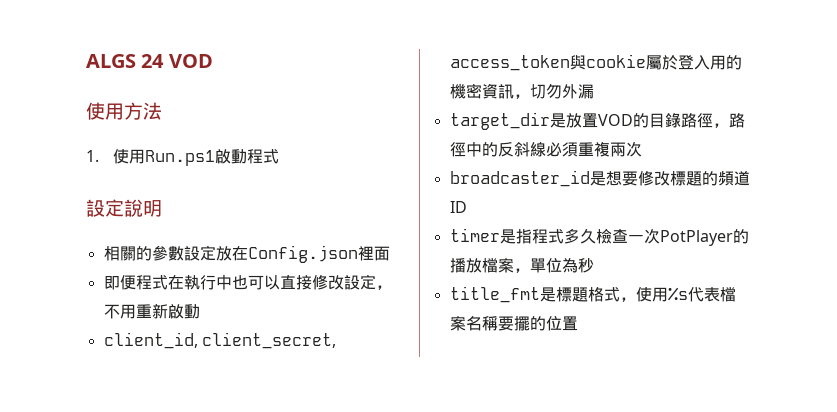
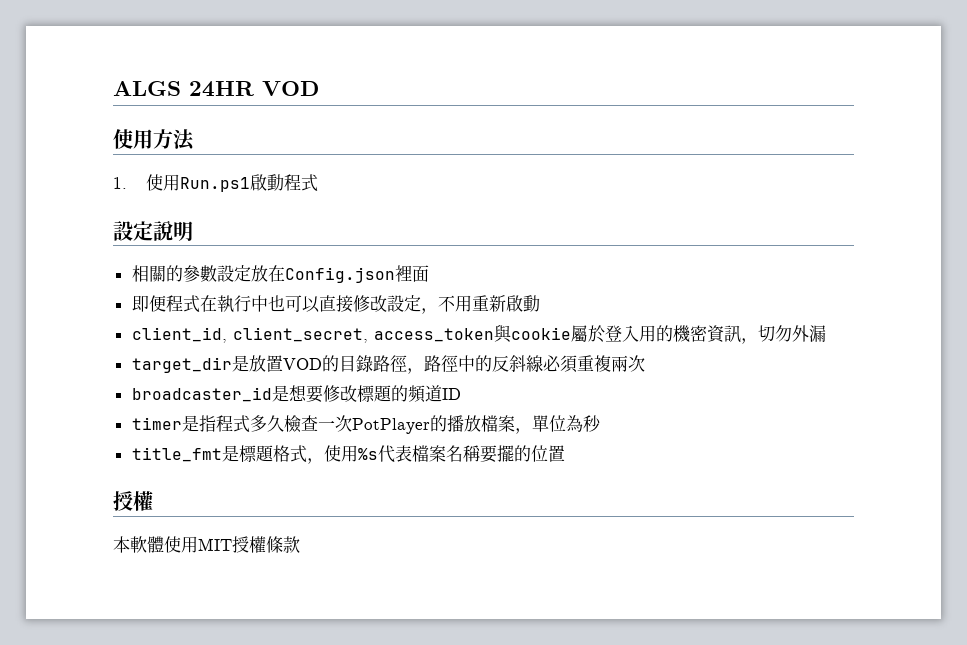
- ALGS 24 VOD
+ ALGS 24HR VOD
  title_fmt是標題格式，使用%s代表檔案名稱要擺的位置
+ 授權
+ 本軟體使用MIT授權條款

